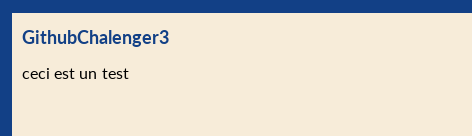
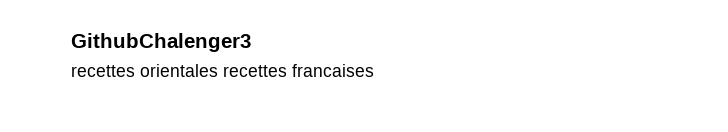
- ceci est un test
+ recettes orientales recettes francaises

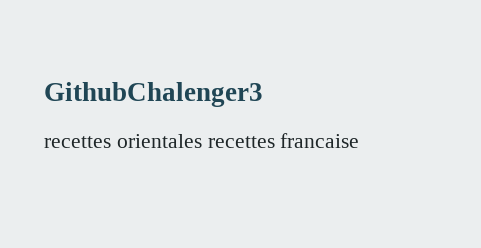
- recettes orientales recettes francaises
+ recettes orientales recettes francaise

